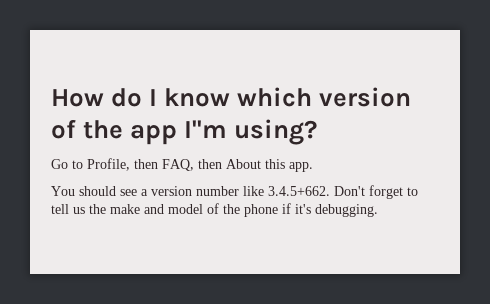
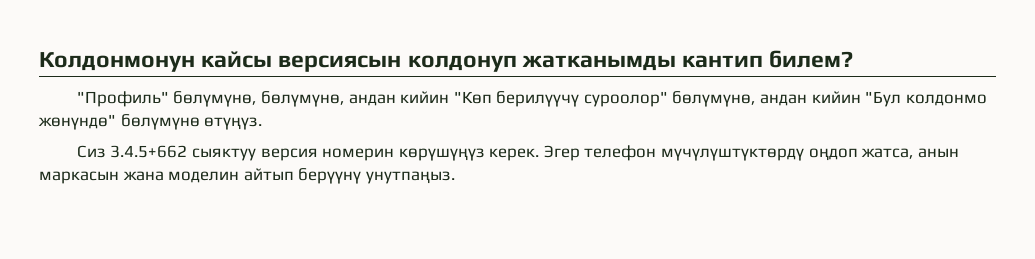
- How do I know which version of the app I''m using?
- Go to Profile, then FAQ, then About this app.
- You should see a version number like 3.4.5+662. Don't forget to tell us the make and model of the phone if it's debugging.
+ Колдонмонун кайсы версиясын колдонуп жатканымды кантип билем?
+ "Профиль" бөлүмүнө, бөлүмүнө, андан кийин "Көп берилүүчү суроолор" бөлүмүнө, андан кийин "Бул колдонмо жөнүндө" бөлүмүнө өтүңүз.
+ Сиз 3.4.5+662 сыяктуу версия номерин көрүшүңүз керек. Эгер телефон мүчүлүштүктөрдү оңдоп жатса, анын маркасын жана моделин айтып берүүнү унутпаңыз.

